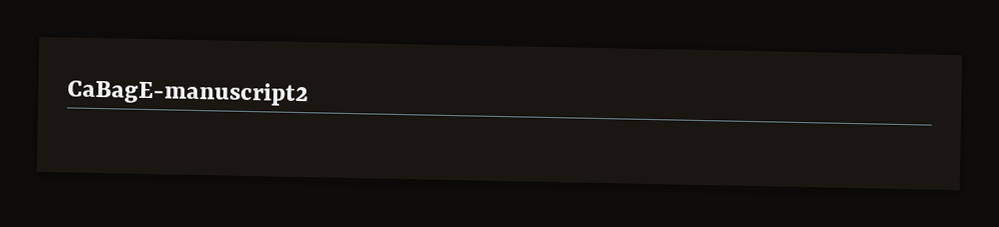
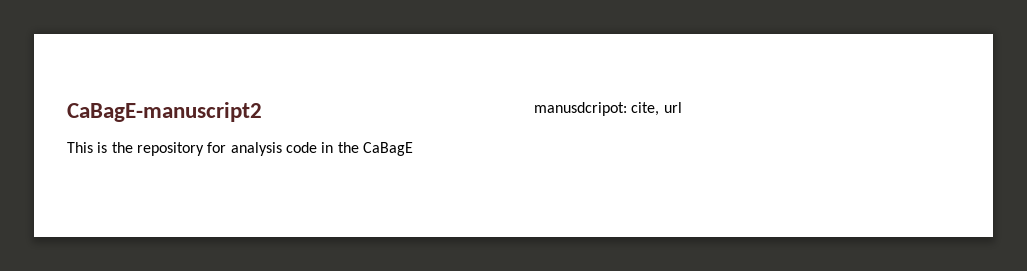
+ This is the repository for analysis code in the CaBagE manusdcripot: cite, url

